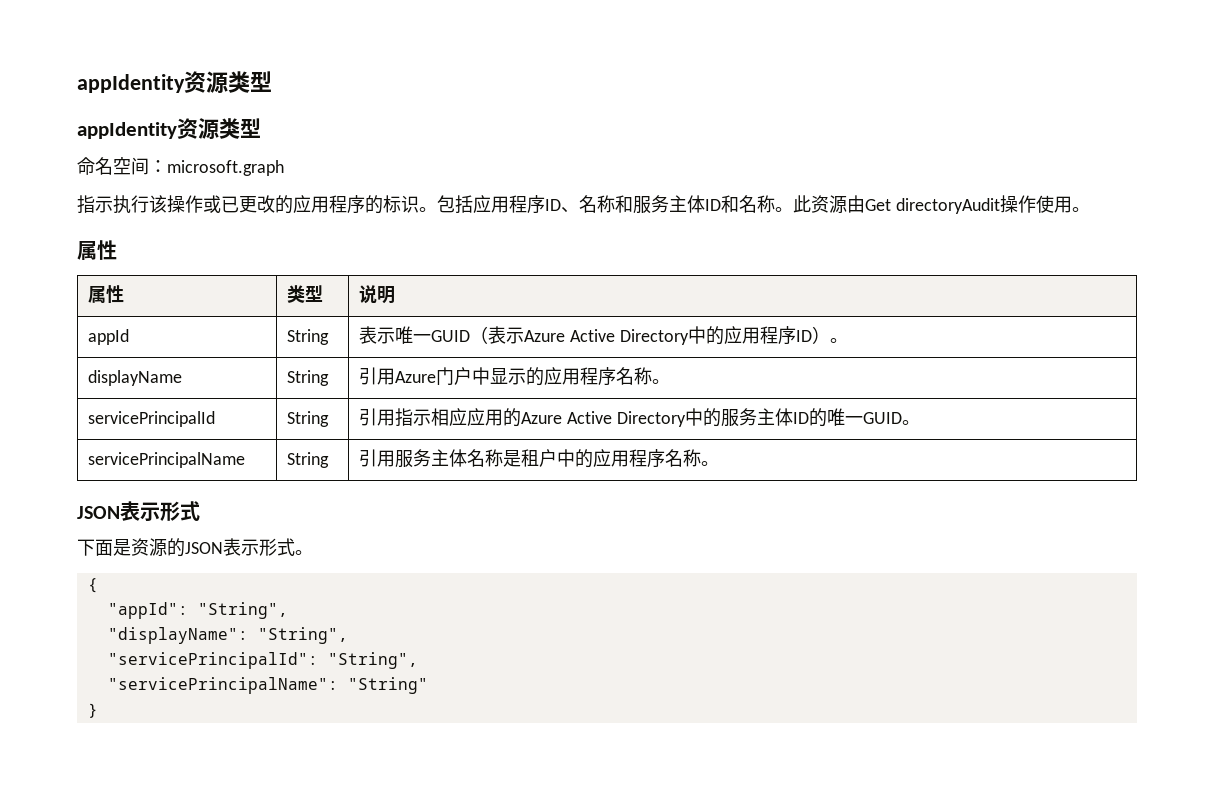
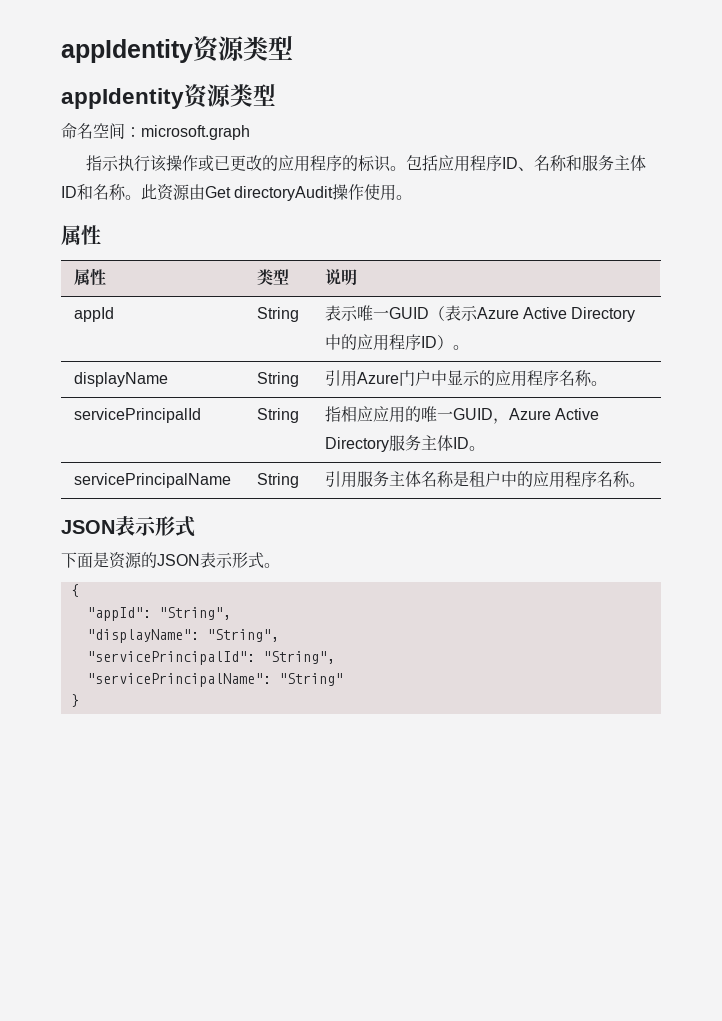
- servicePrincipalId | String | 引用指示相应应用的Azure Active Directory中的服务主体ID的唯一GUID。
+ servicePrincipalId | String | 指相应应用的唯一GUID，Azure Active Directory服务主体ID。

